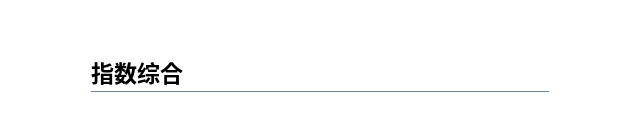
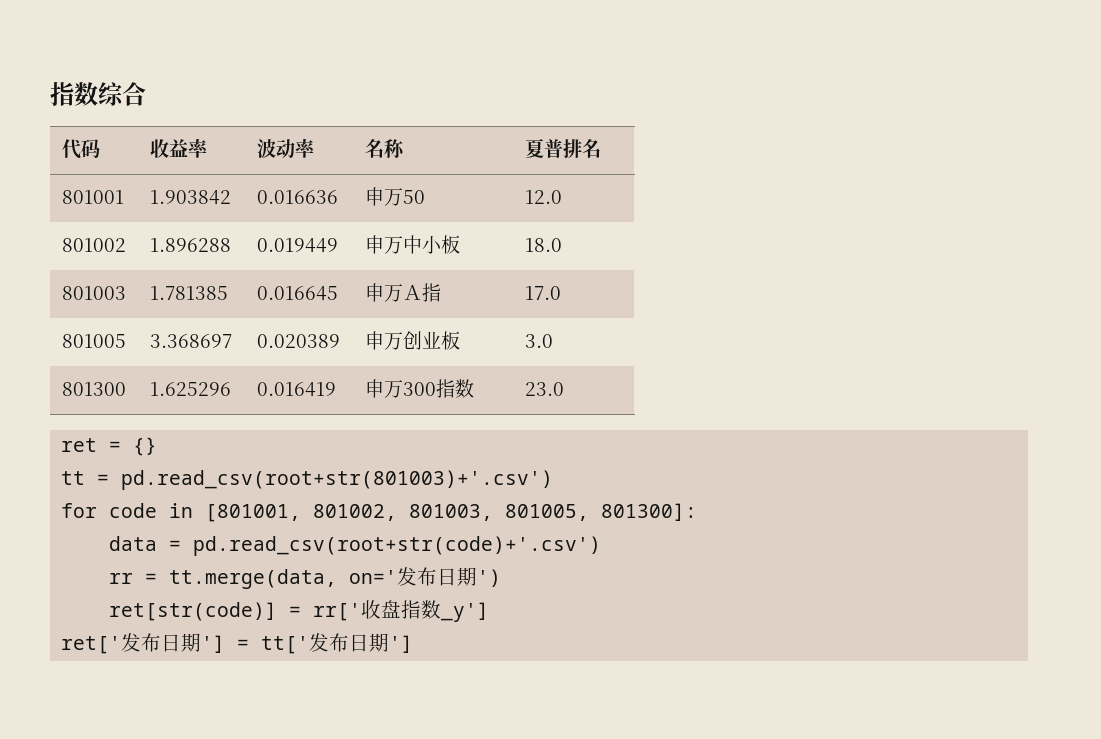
+ 代码 | 收益率 | 波动率 | 名称 | 夏普排名
+ 801001 | 1.903842 | 0.016636 | 申万50 | 12.0
+ 801002 | 1.896288 | 0.019449 | 申万中小板 | 18.0
+ 801003 | 1.781385 | 0.016645 | 申万Ａ指 | 17.0
+ 801005 | 3.368697 | 0.020389 | 申万创业板 | 3.0
+ 801300 | 1.625296 | 0.016419 | 申万300指数 | 23.0
+ ret = {}
+ tt = pd.read_csv(root+str(801003)+'.csv')
+ for code in [801001, 801002, 801003, 801005, 801300]:
+ data = pd.read_csv(root+str(code)+'.csv')
+ rr = tt.merge(data, on='发布日期')
+ ret[str(code)] = rr['收盘指数_y']
+ ret['发布日期'] = tt['发布日期']

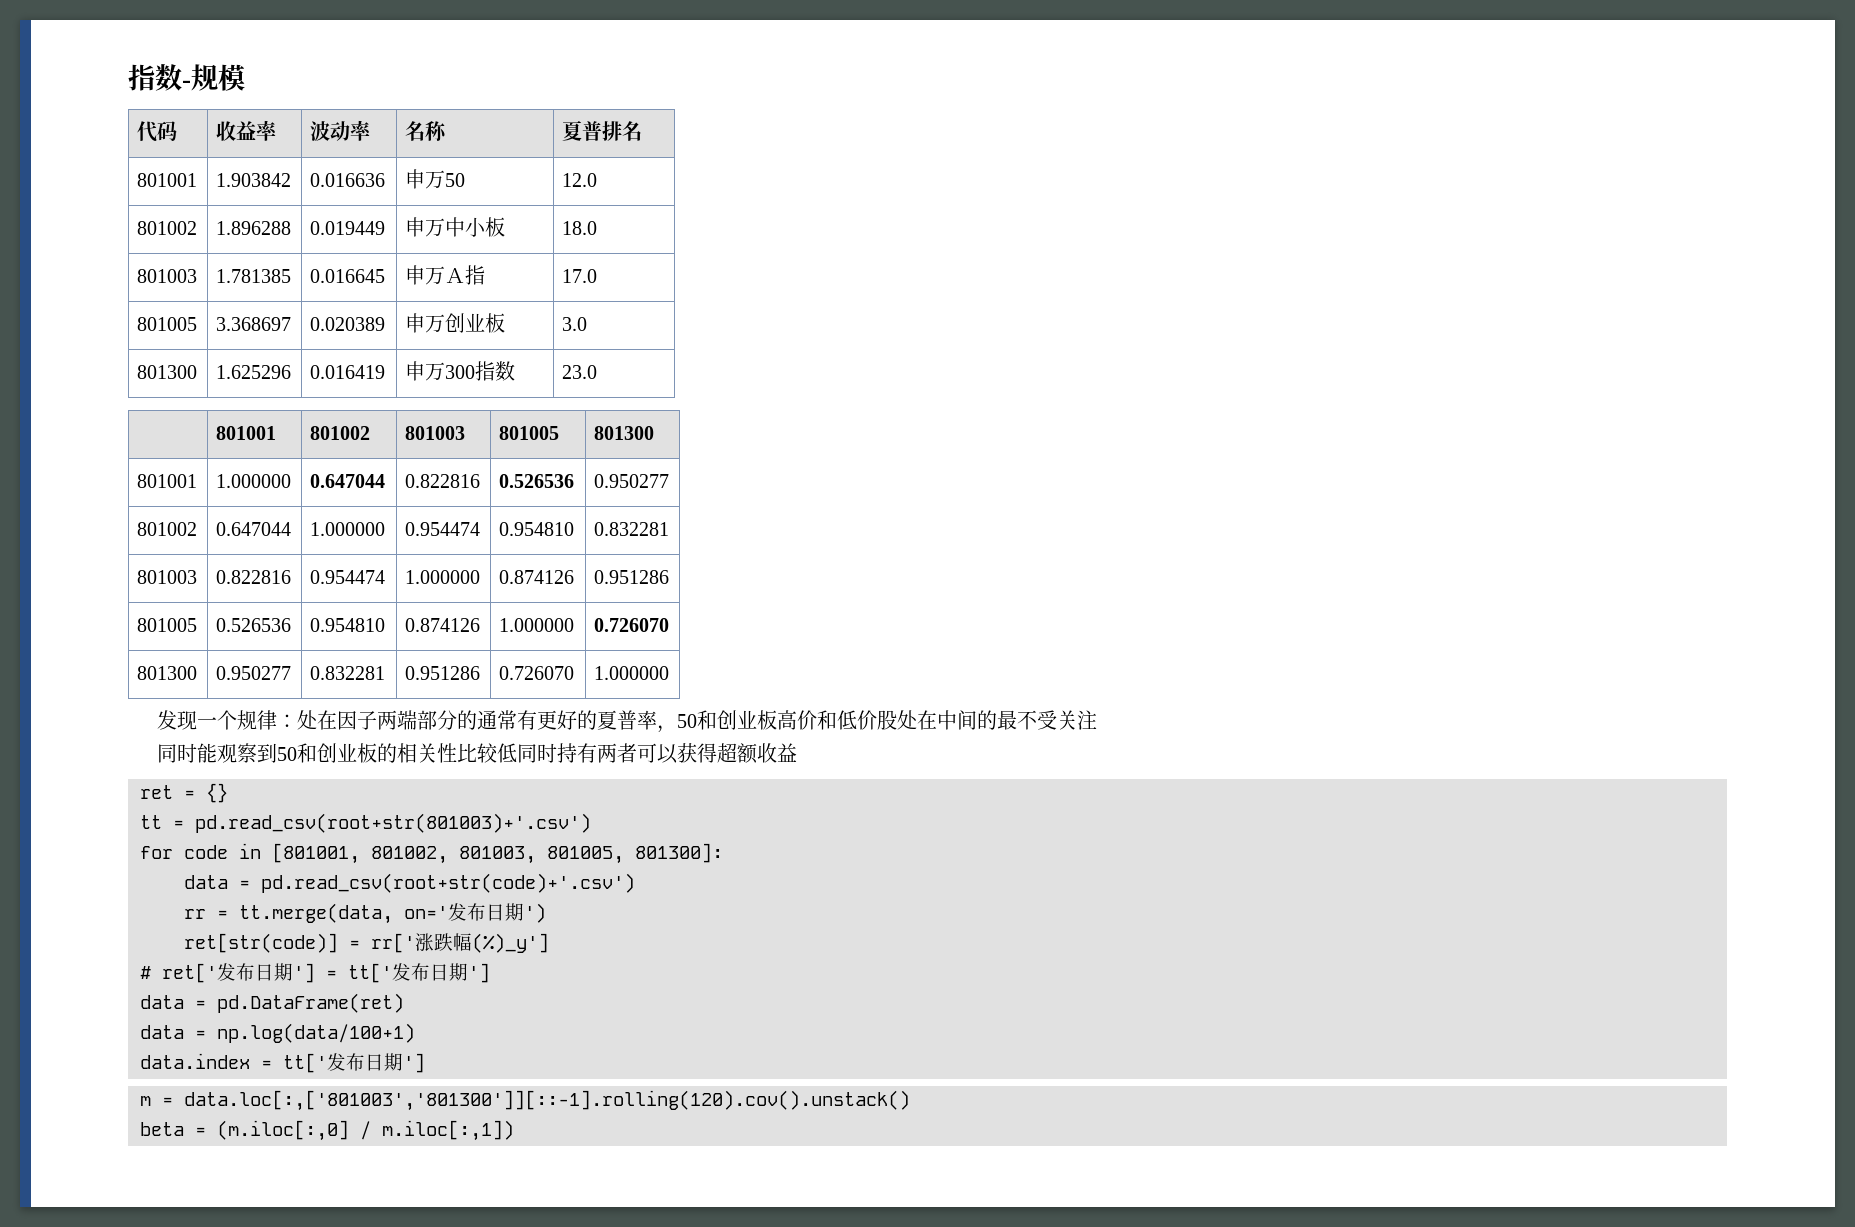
- 指数综合
+ 指数-规模
+ | 801001 | 801002 | 801003 | 801005 | 801300
+ 801001 | 1.000000 | 0.647044 | 0.822816 | 0.526536 | 0.950277
+ 801002 | 0.647044 | 1.000000 | 0.954474 | 0.954810 | 0.832281
+ 801003 | 0.822816 | 0.954474 | 1.000000 | 0.874126 | 0.951286
+ 801005 | 0.526536 | 0.954810 | 0.874126 | 1.000000 | 0.726070
+ 801300 | 0.950277 | 0.832281 | 0.951286 | 0.726070 | 1.000000
+ 发现一个规律：处在因子两端部分的通常有更好的夏普率，50和创业板高价和低价股处在中间的最不受关注
+ 同时能观察到50和创业板的相关性比较低同时持有两者可以获得超额收益
- ret[str(code)] = rr['收盘指数_y']
- ret['发布日期'] = tt['发布日期']
+ ret[str(code)] = rr['涨跌幅(%)_y']
+ # ret['发布日期'] = tt['发布日期']
+ data = pd.DataFrame(ret)
+ data = np.log(data/100+1)
+ data.index = tt['发布日期']
+ m = data.loc[:,['801003','801300']][::-1].rolling(120).cov().unstack()
+ beta = (m.iloc[:,0] / m.iloc[:,1])

